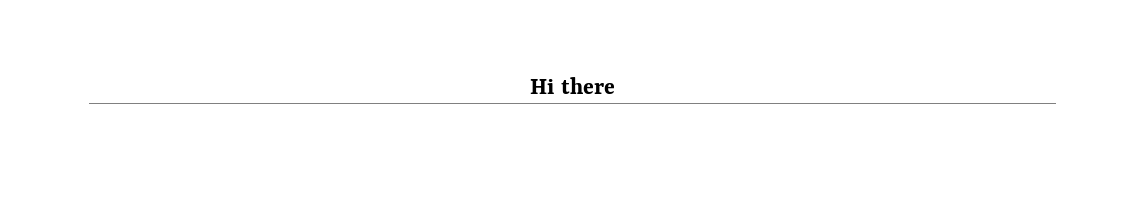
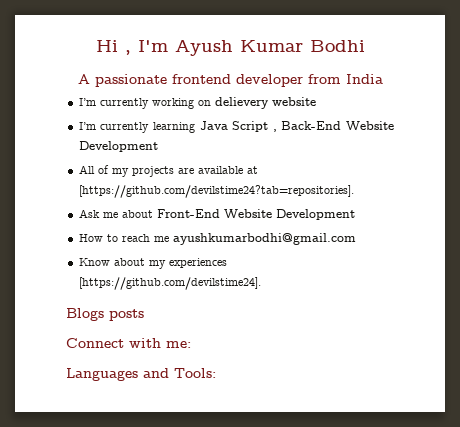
- Hi there
+ Hi , I'm Ayush Kumar Bodhi
+ A passionate frontend developer from India
+ I’m currently working on delievery website
+ I’m currently learning Java Script , Back-End Website Development
+ All of my projects are available at [https://github.com/devilstime24?tab=repositories].
+ Ask me about Front-End Website Development
+ How to reach me ayushkumarbodhi@gmail.com
+ Know about my experiences [https://github.com/devilstime24].
+ Blogs posts
+ Connect with me:
+ Languages and Tools:

